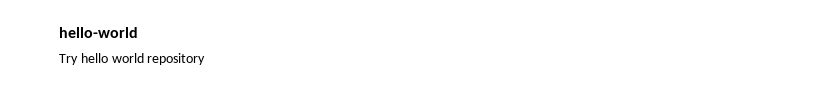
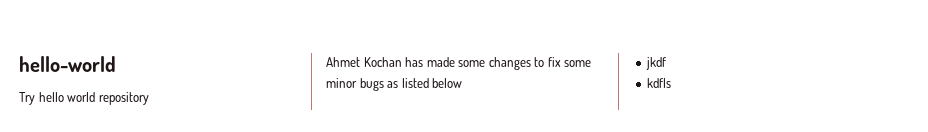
+ Ahmet Kochan has made some changes to fix some minor bugs as listed below
+ jkdf
+ kdfls

